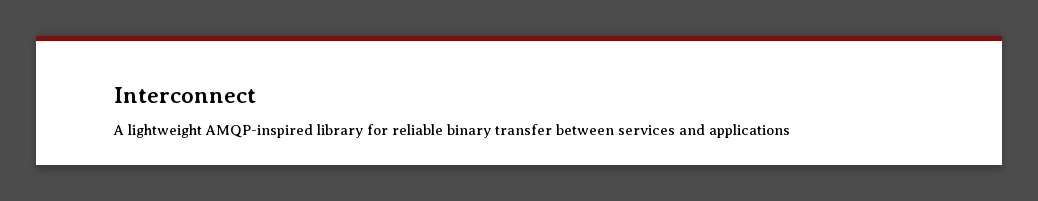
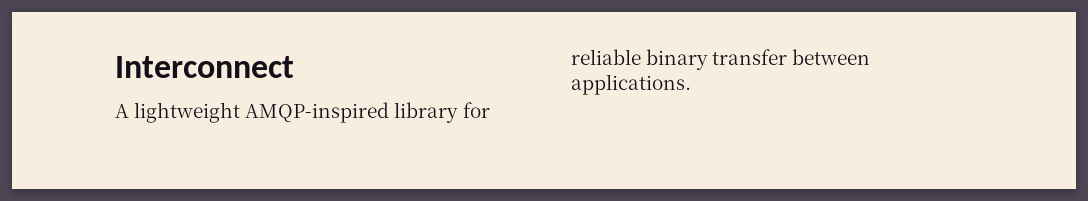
- A lightweight AMQP-inspired library for reliable binary transfer between services and applications
+ A lightweight AMQP-inspired library for reliable binary transfer between applications.

